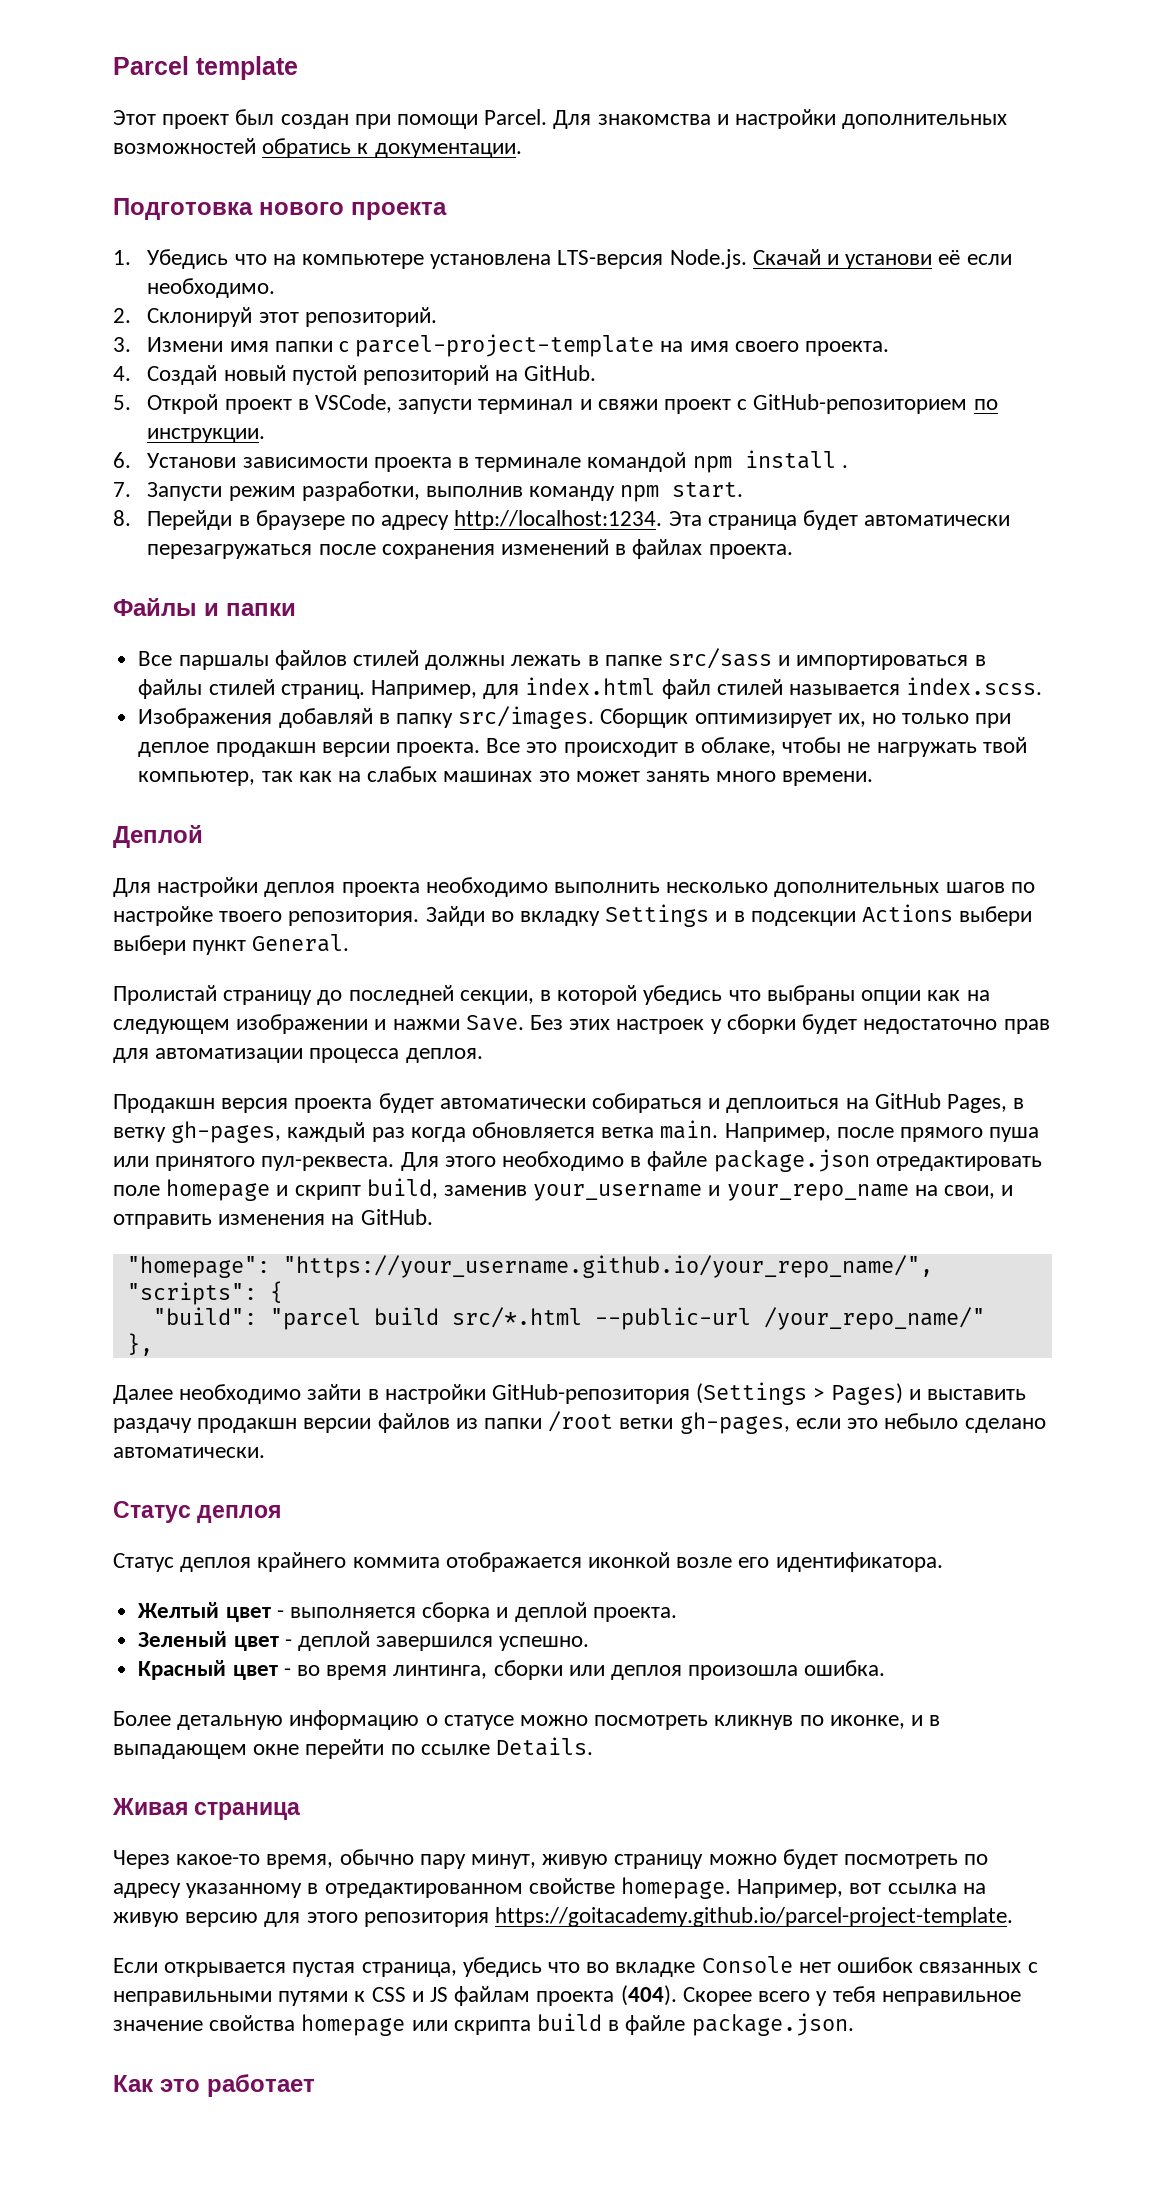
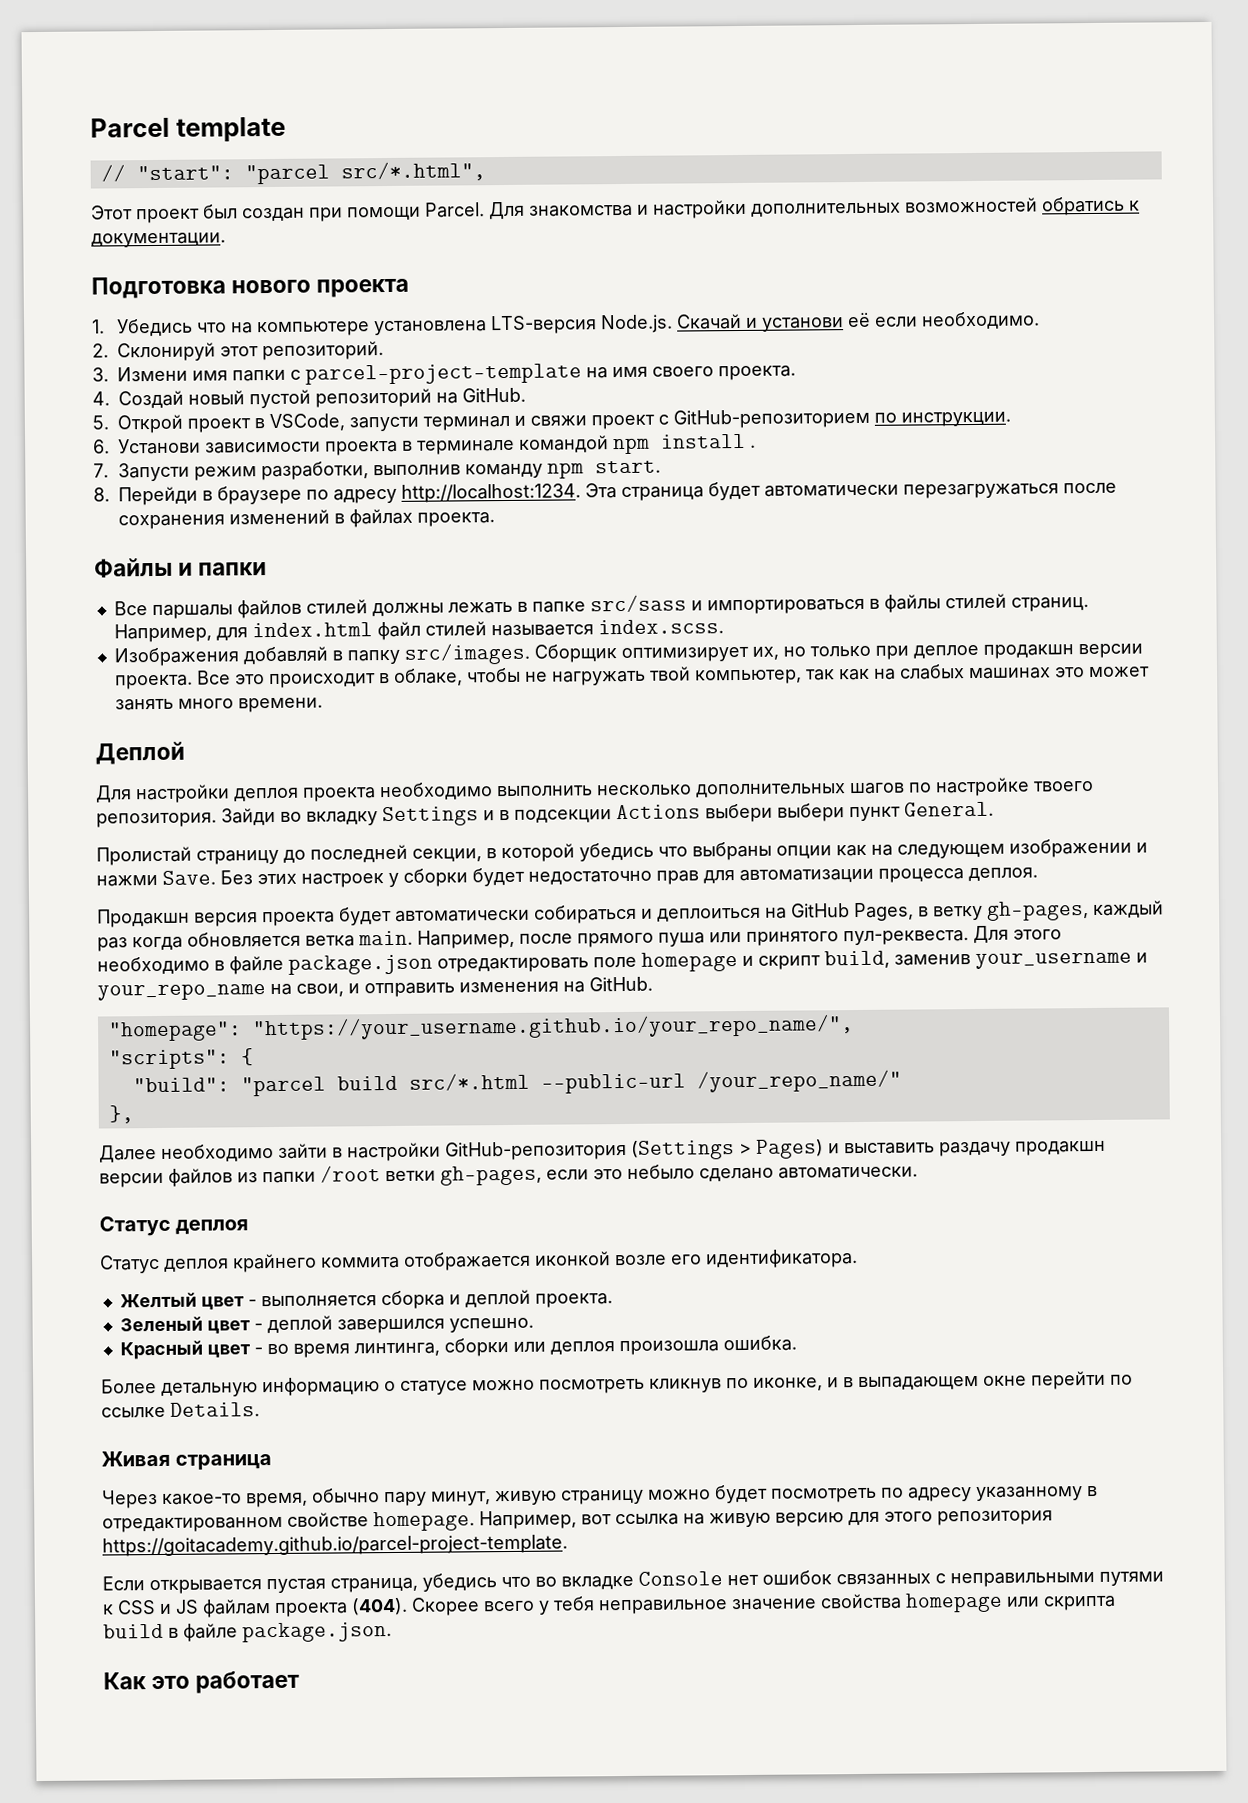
+ // "start": "parcel src/*.html",

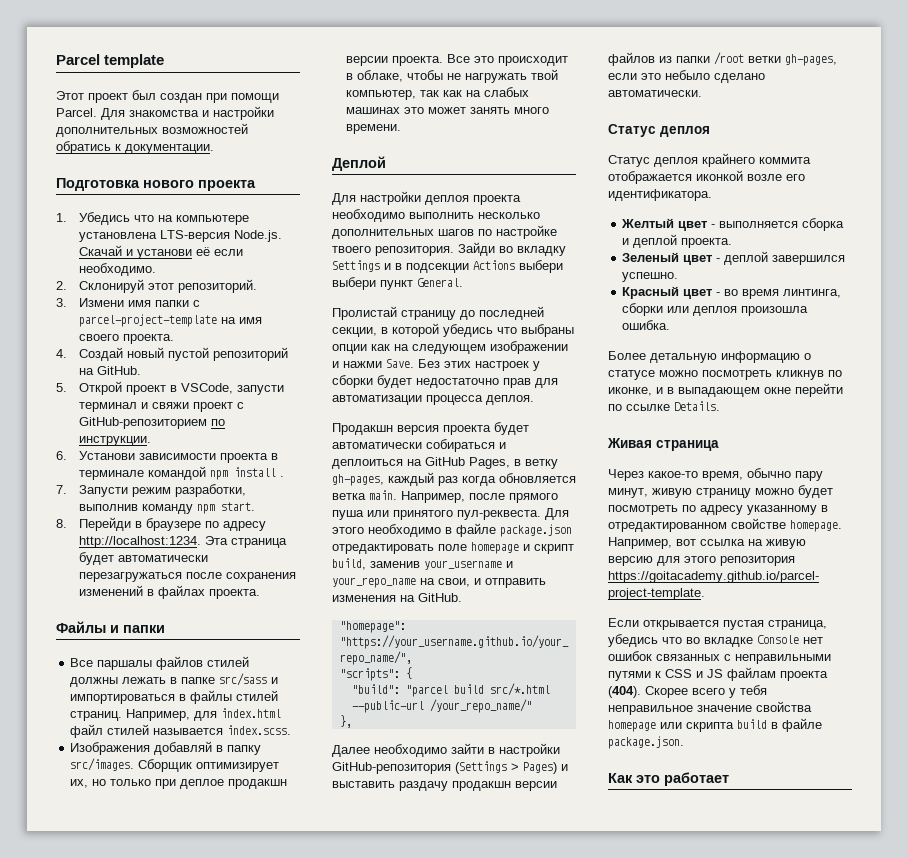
- // "start": "parcel src/*.html",

